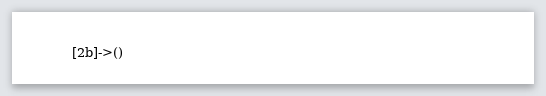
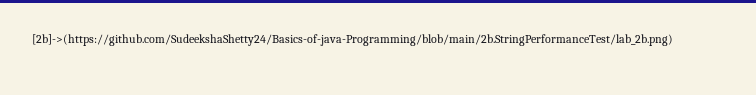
- [2b]->()
+ [2b]->(https://github.com/SudeekshaShetty24/Basics-of-java-Programming/blob/main/2b.StringPerformanceTest/lab_2b.png)

